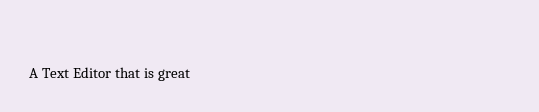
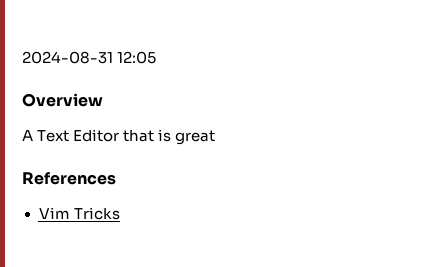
+ 2024-08-31 12:05
+ Overview
+ References
+ Vim Tricks

